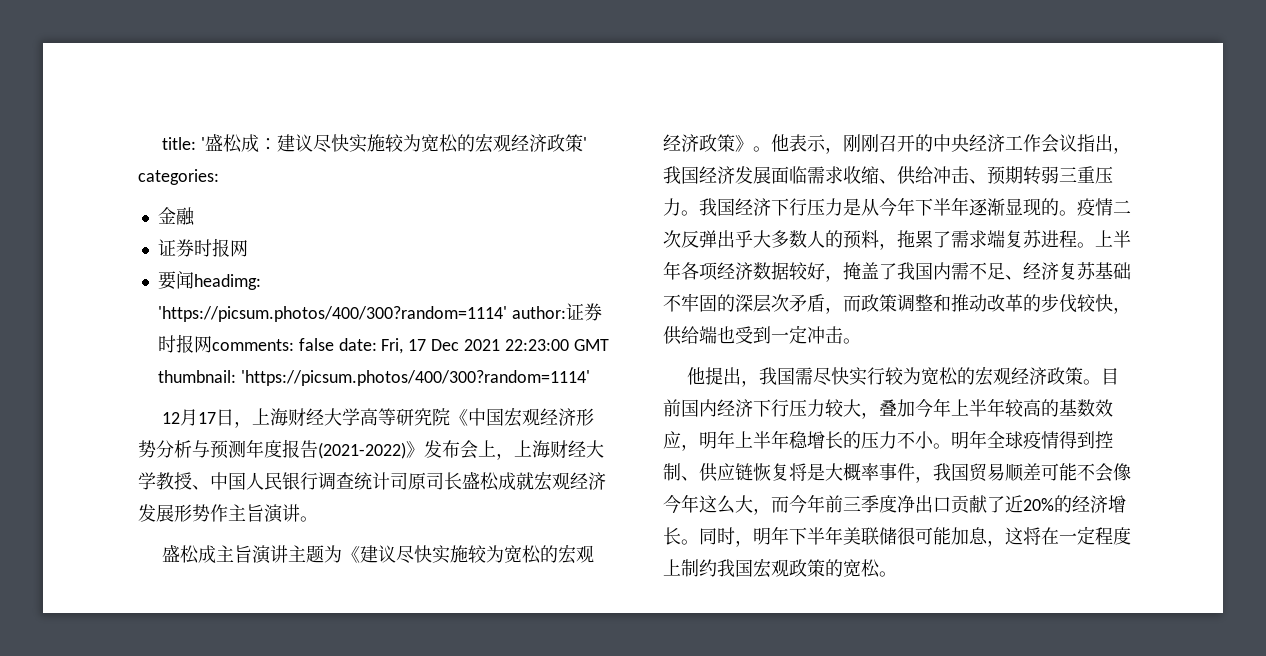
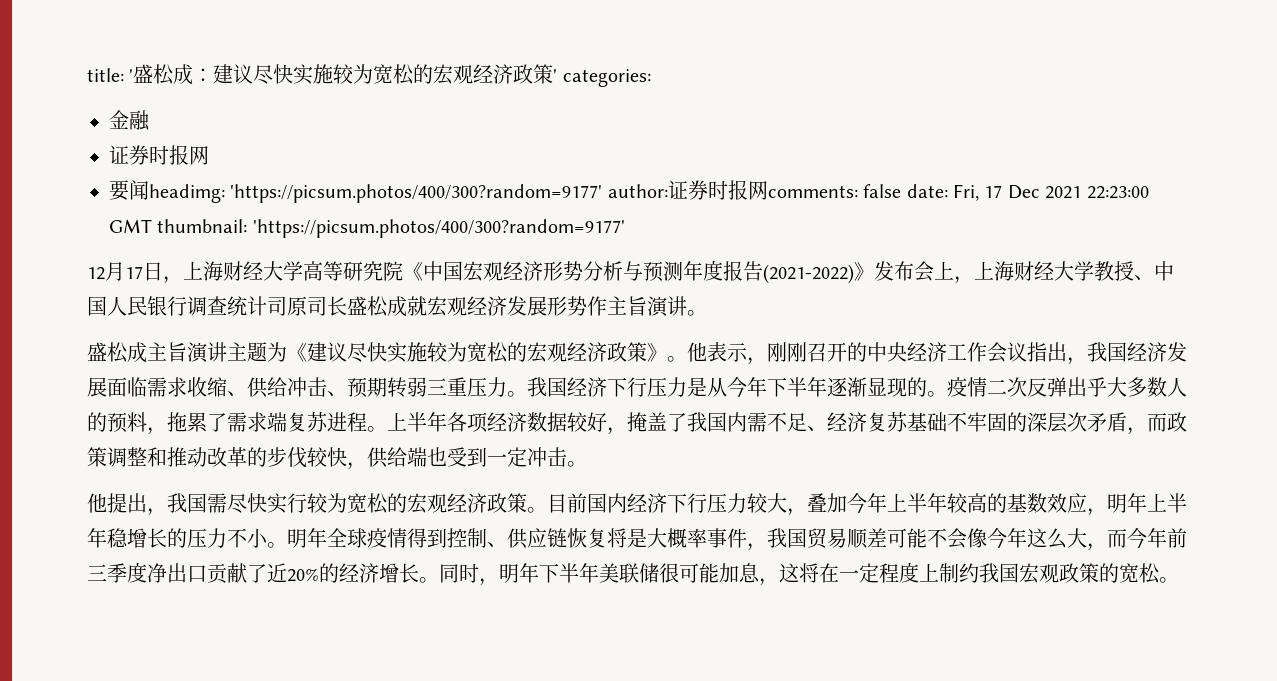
- 要闻headimg: 'https://picsum.photos/400/300?random=1114' author:证券时报网comments: false date: Fri, 17 Dec 2021 22:23:00 GMT thumbnail: 'https://picsum.photos/400/300?random=1114'
+ 要闻headimg: 'https://picsum.photos/400/300?random=9177' author:证券时报网comments: false date: Fri, 17 Dec 2021 22:23:00 GMT thumbnail: 'https://picsum.photos/400/300?random=9177'

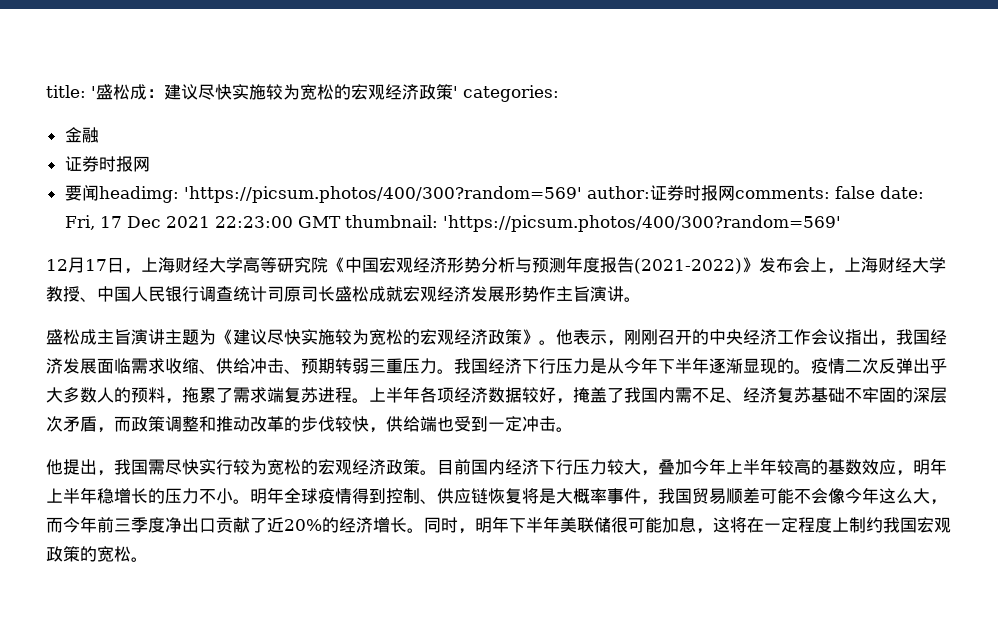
- 要闻headimg: 'https://picsum.photos/400/300?random=9177' author:证券时报网comments: false date: Fri, 17 Dec 2021 22:23:00 GMT thumbnail: 'https://picsum.photos/400/300?random=9177'
+ 要闻headimg: 'https://picsum.photos/400/300?random=569' author:证券时报网comments: false date: Fri, 17 Dec 2021 22:23:00 GMT thumbnail: 'https://picsum.photos/400/300?random=569'

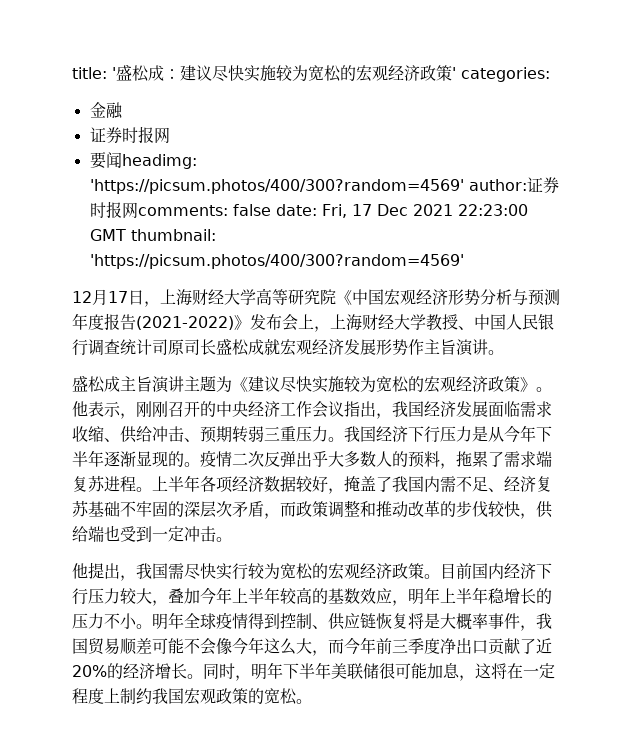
- 要闻headimg: 'https://picsum.photos/400/300?random=569' author:证券时报网comments: false date: Fri, 17 Dec 2021 22:23:00 GMT thumbnail: 'https://picsum.photos/400/300?random=569'
+ 要闻headimg: 'https://picsum.photos/400/300?random=4569' author:证券时报网comments: false date: Fri, 17 Dec 2021 22:23:00 GMT thumbnail: 'https://picsum.photos/400/300?random=4569'

